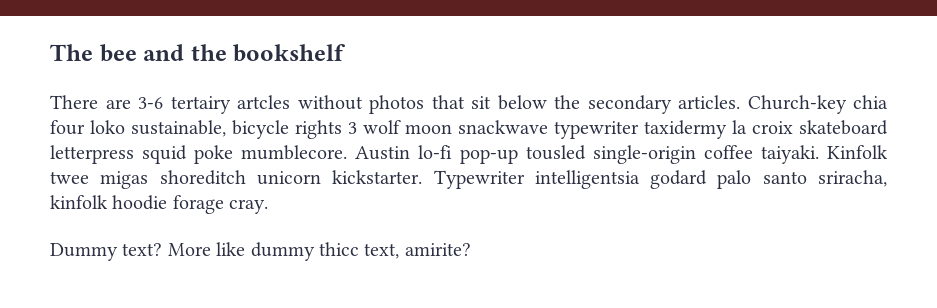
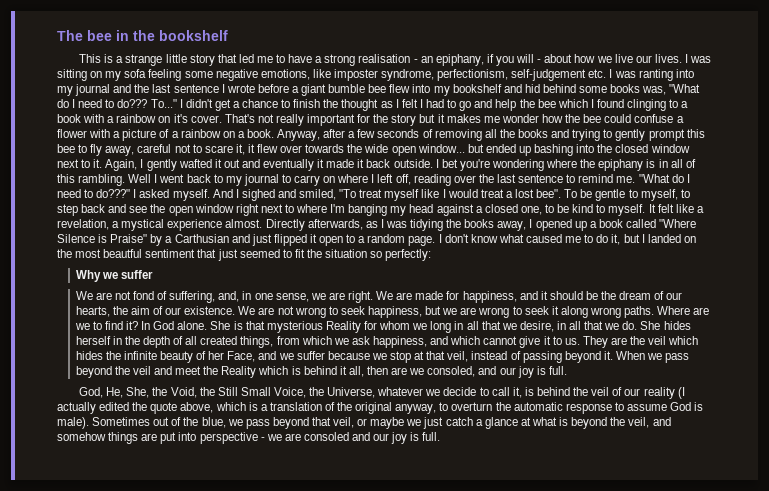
- The bee and the bookshelf
+ The bee in the bookshelf
- There are 3-6 tertairy artcles without photos that sit below the secondary articles. Church-key chia four loko sustainable, bicycle rights 3 wolf moon snackwave typewriter taxidermy la croix skateboard letterpress squid poke mumblecore. Austin lo-fi pop-up tousled single-origin coffee taiyaki. Kinfolk twee migas shoreditch unicorn kickstarter. Typewriter intelligentsia godard palo santo sriracha, kinfolk hoodie forage cray.
- Dummy text? More like dummy thicc text, amirite?
+ This is a strange little story that led me to have a strong realisation - an epiphany, if you will - about how we live our lives. I was sitting on my sofa feeling some negative emotions, like imposter syndrome, perfectionism, self-judgement etc. I was ranting into my journal and the last sentence I wrote before a giant bumble bee flew into my bookshelf and hid behind some books was, "What do I need to do??? To..." I didn't get a chance to finish the thought as I felt I had to go and help the bee which I found clinging to a book with a rainbow on it's cover. That's not really important for the story but it makes me wonder how the bee could confuse a flower with a picture of a rainbow on a book. Anyway, after a few seconds of removing all the books and trying to gently prompt this bee to fly away, careful not to scare it, it flew over towards the wide open window... but ended up bashing into the closed window next to it. Again, I gently wafted it out and eventually it made it back outside. I bet you're wondering where the epiphany is in all of this rambling. Well I went back to my journal to carry on where I left off, reading over the last sentence to remind me. "What do I need to do???" I asked myself. And I sighed and smiled, "To treat myself like I would treat a lost bee". To be gentle to myself, to step back and see the open window right next to where I'm banging my head against a closed one, to be kind to myself. It felt like a revelation, a mystical experience almost. Directly afterwards, as I was tidying the books away, I opened up a book called "Where Silence is Praise" by a Carthusian and just flipped it open to a random page. I don't know what caused me to do it, but I landed on the most beautful sentiment that just seemed to fit the situation so perfectly:
+ Why we suffer
+ We are not fond of suffering, and, in one sense, we are right. We are made for happiness, and it should be the dream of our hearts, the aim of our existence. We are not wrong to seek happiness, but we are wrong to seek it along wrong paths. Where are we to find it? In God alone. She is that mysterious Reality for whom we long in all that we desire, in all that we do. She hides herself in the depth of all created things, from which we ask happiness, and which cannot give it to us. They are the veil which hides the infinite beauty of her Face, and we suffer because we stop at that veil, instead of passing beyond it. When we pass beyond the veil and meet the Reality which is behind it all, then are we consoled, and our joy is full.
+ God, He, She, the Void, the Still Small Voice, the Universe, whatever we decide to call it, is behind the veil of our reality (I actually edited the quote above, which is a translation of the original anyway, to overturn the automatic response to assume God is male). Sometimes out of the blue, we pass beyond that veil, or maybe we just catch a glance at what is beyond the veil, and somehow things are put into perspective - we are consoled and our joy is full.

